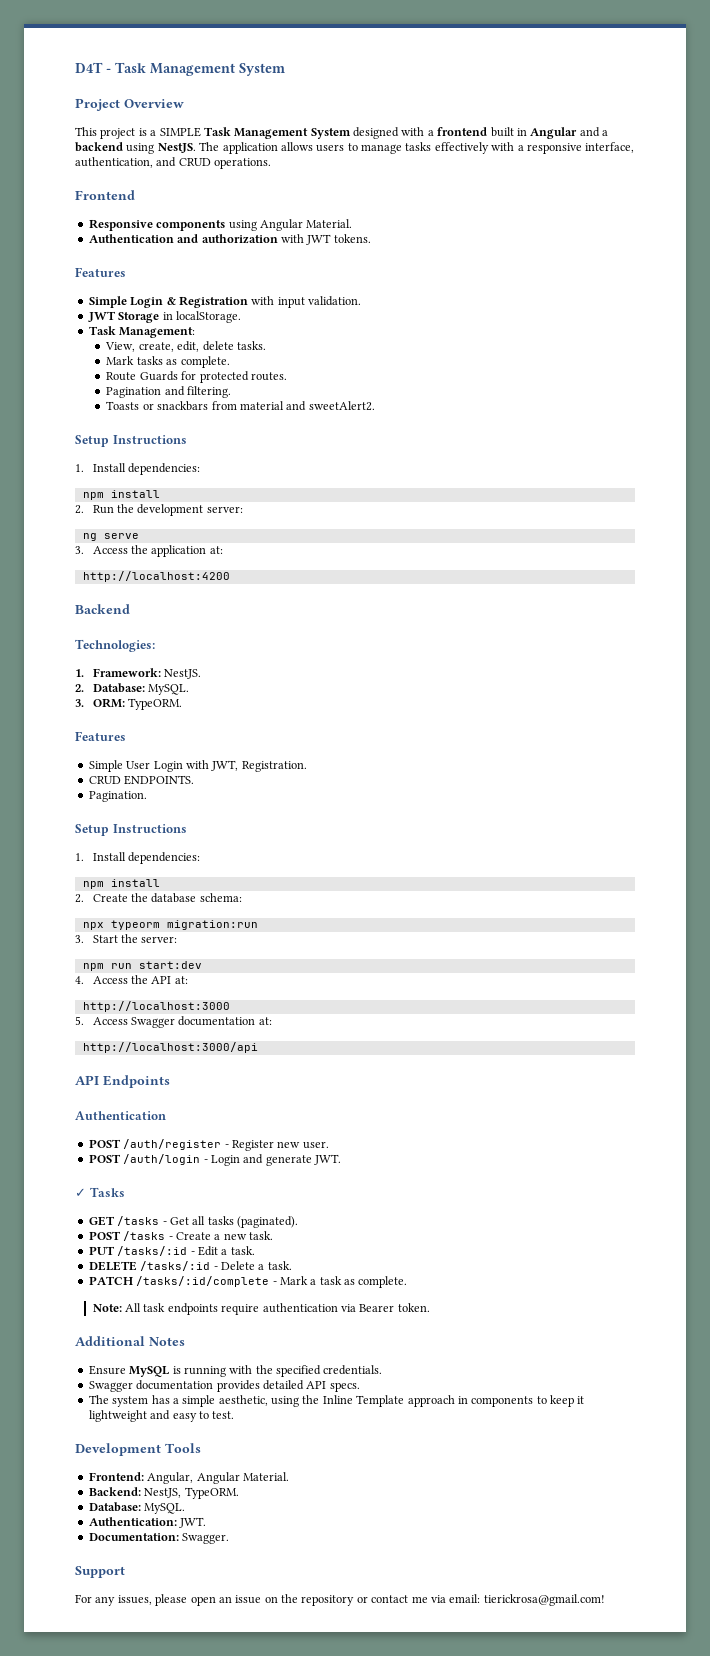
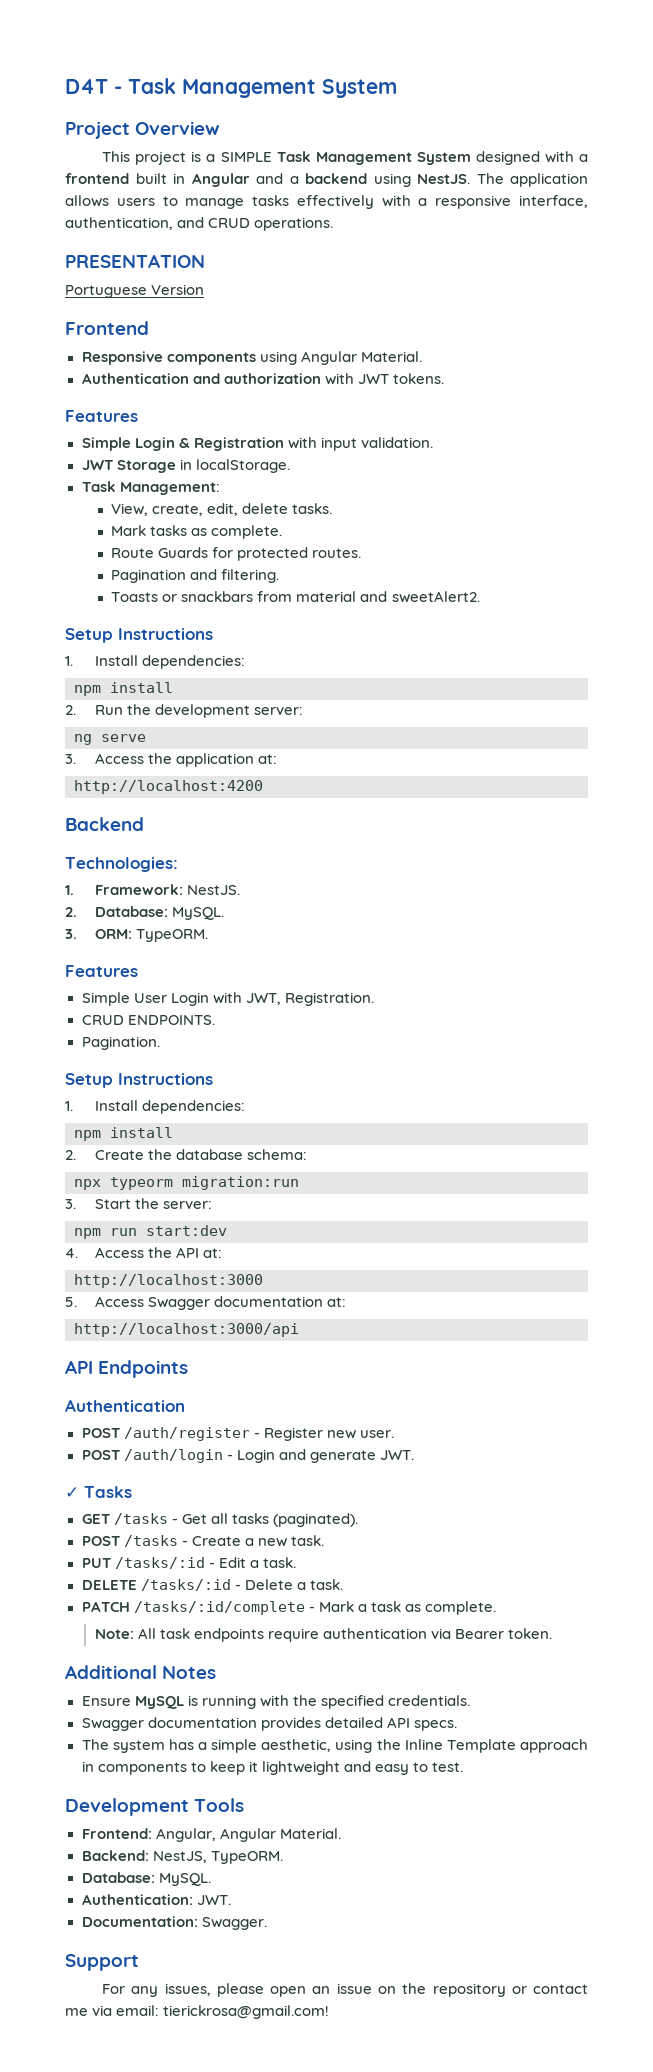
+ PRESENTATION
+ Portuguese Version

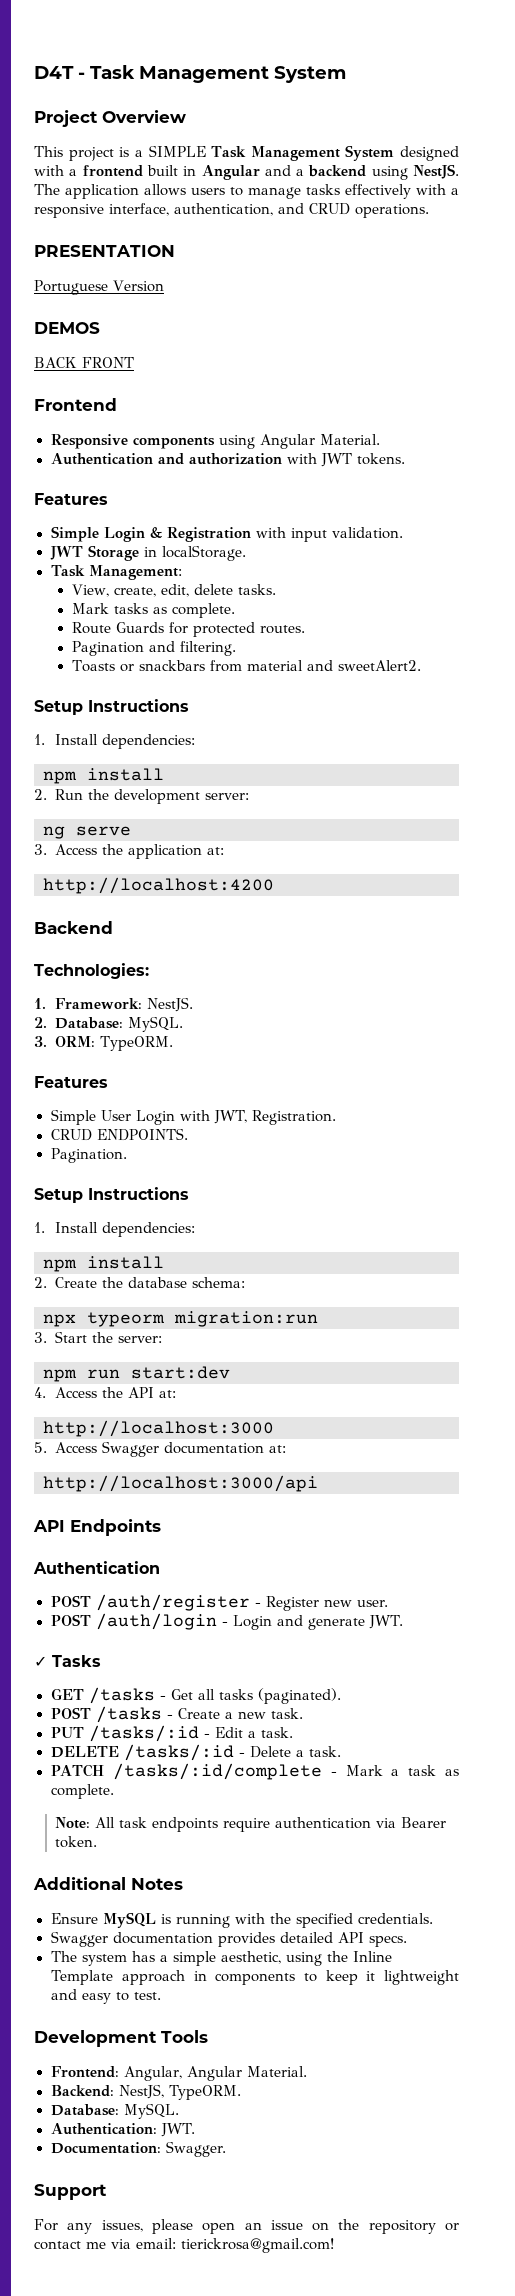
+ DEMOS
+ BACK FRONT

